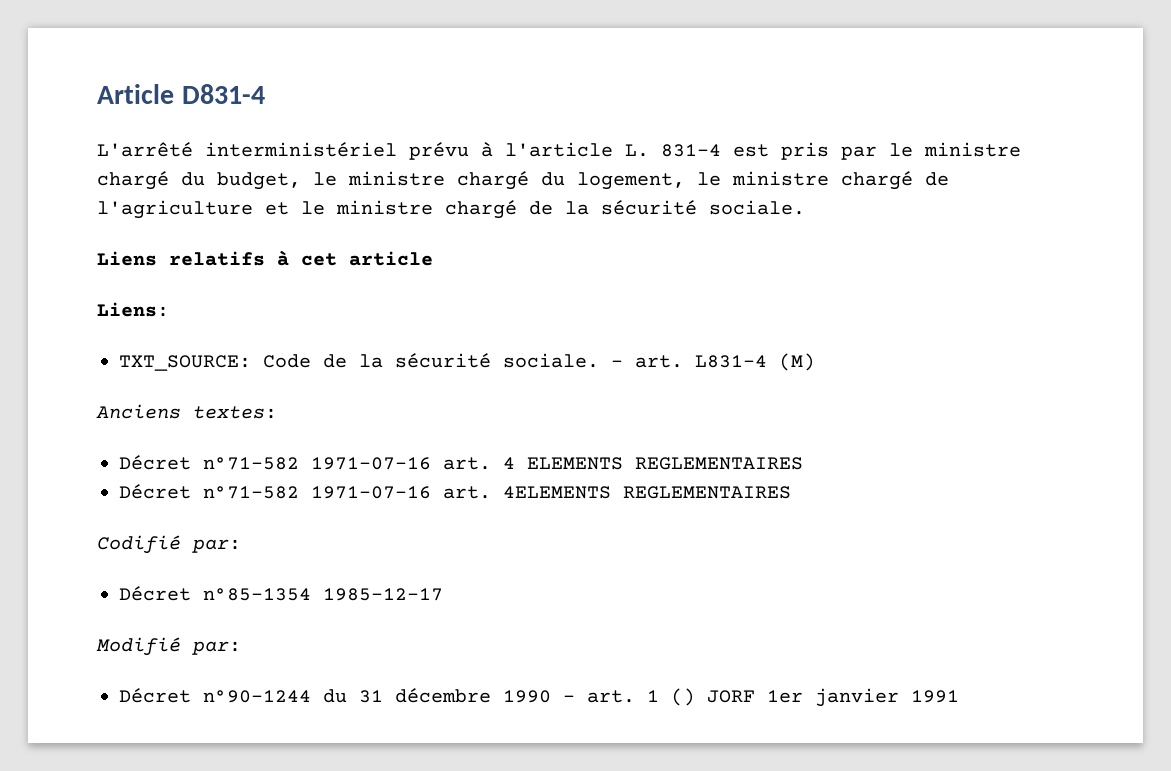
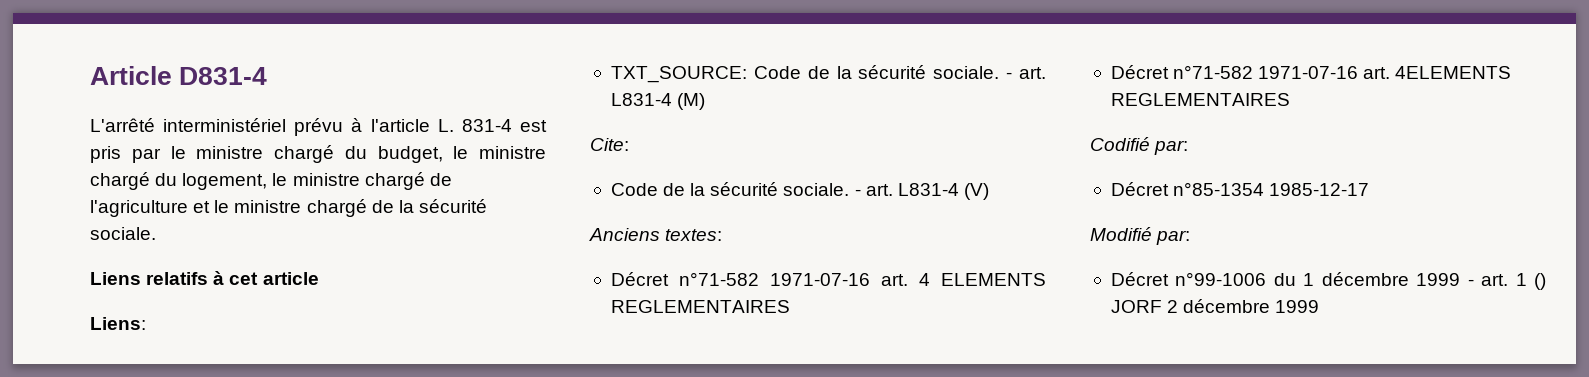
+ Cite:
+ Code de la sécurité sociale. - art. L831-4 (V)
- Décret n°90-1244 du 31 décembre 1990 - art. 1 () JORF 1er janvier 1991
+ Décret n°99-1006 du 1 décembre 1999 - art. 1 () JORF 2 décembre 1999

